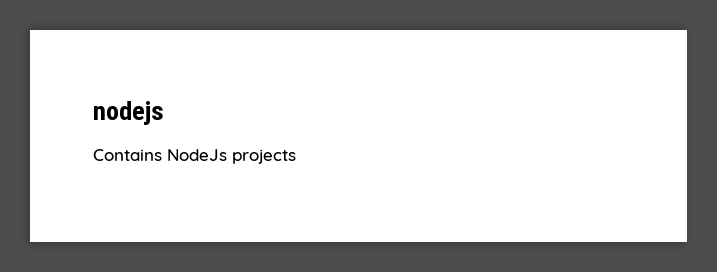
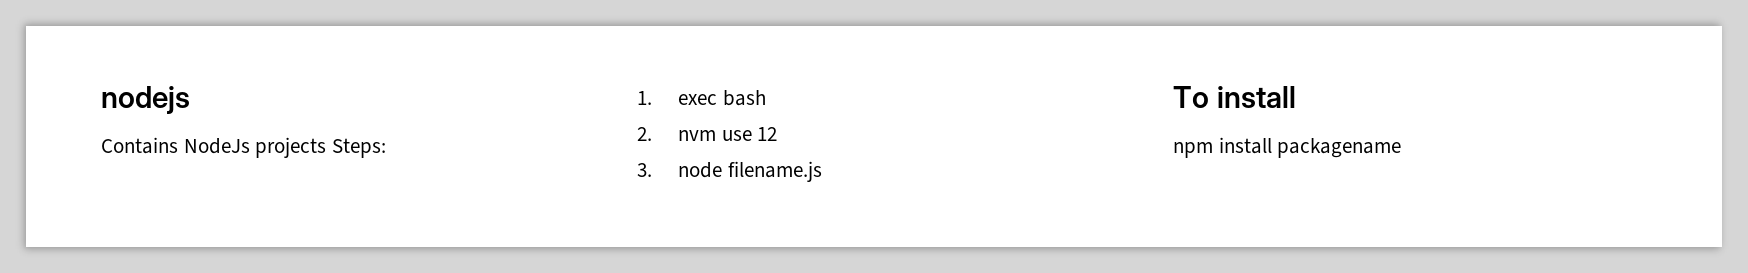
- Contains NodeJs projects
+ Contains NodeJs projects Steps:
+ 1. exec bash
+ 2. nvm use 12
+ 3. node filename.js
+ To install
+ npm install packagename

